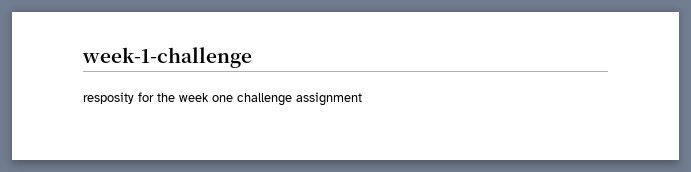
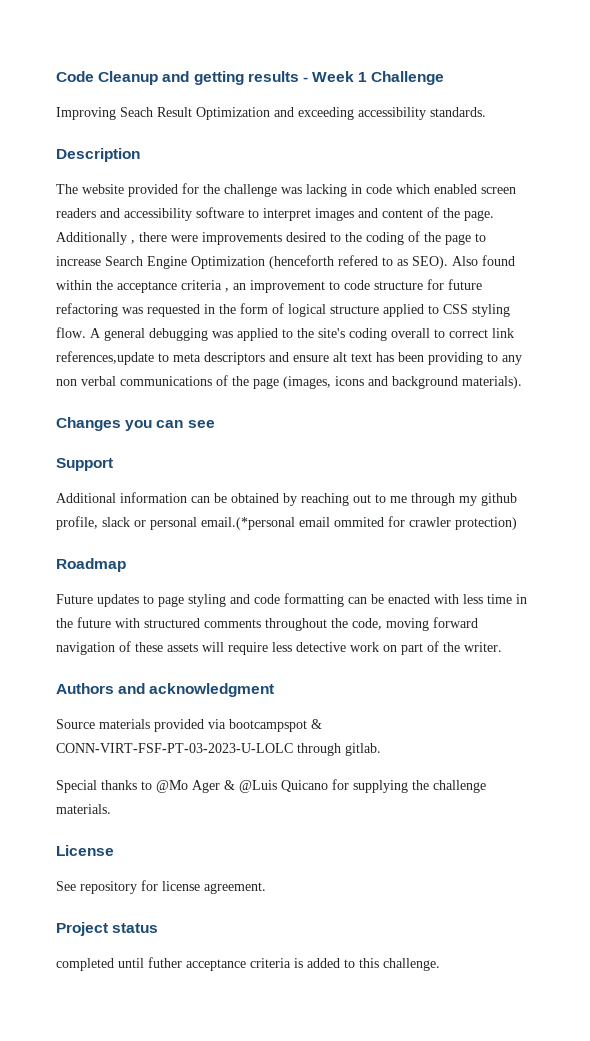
- week-1-challenge
- resposity for the week one challenge assignment
+ Code Cleanup and getting results - Week 1 Challenge
+ Improving Seach Result Optimization and exceeding accessibility standards.
+ Description
+ The website provided for the challenge was lacking in code which enabled screen readers and accessibility software to interpret images and content of the page. Additionally , there were improvements desired to the coding of the page to increase Search Engine Optimization (henceforth refered to as SEO). Also found within the acceptance criteria , an improvement to code structure for future refactoring was requested in the form of logical structure applied to CSS styling flow. A general debugging was applied to the site's coding overall to correct link references,update to meta descriptors and ensure alt text has been providing to any non verbal communications of the page (images, icons and background materials).
+ Changes you can see
+ Support
+ Additional information can be obtained by reaching out to me through my github profile, slack or personal email.(*personal email ommited for crawler protection)
+ Roadmap
+ Future updates to page styling and code formatting can be enacted with less time in the future with structured comments throughout the code, moving forward navigation of these assets will require less detective work on part of the writer.
+ Authors and acknowledgment
+ Source materials provided via bootcampspot & CONN-VIRT-FSF-PT-03-2023-U-LOLC through gitlab.
+ Special thanks to @Mo Ager & @Luis Quicano for supplying the challenge materials.
+ License
+ See repository for license agreement.
+ Project status
+ completed until futher acceptance criteria is added to this challenge.

